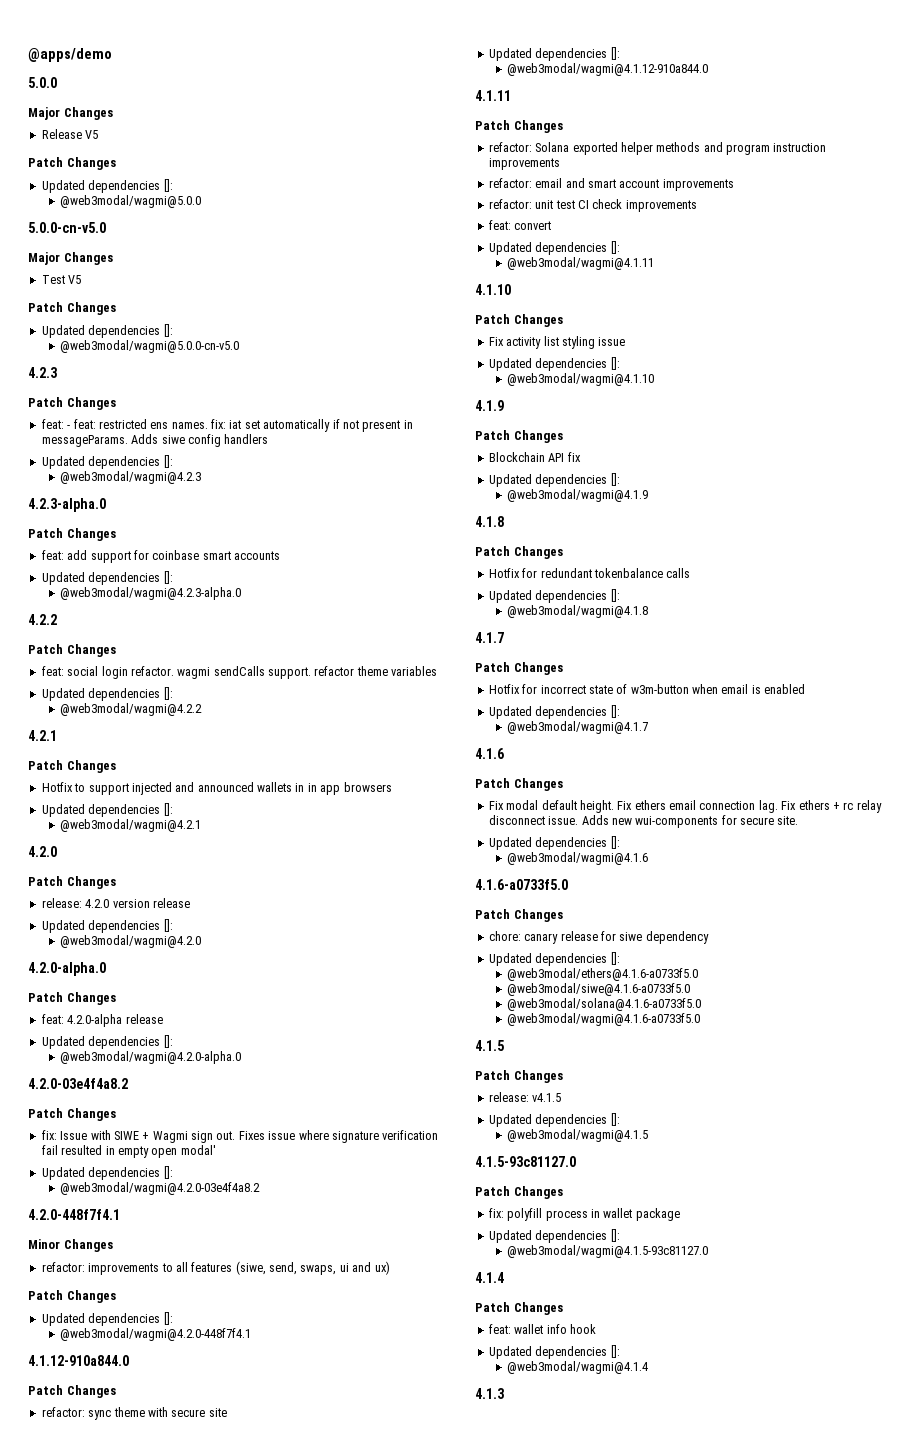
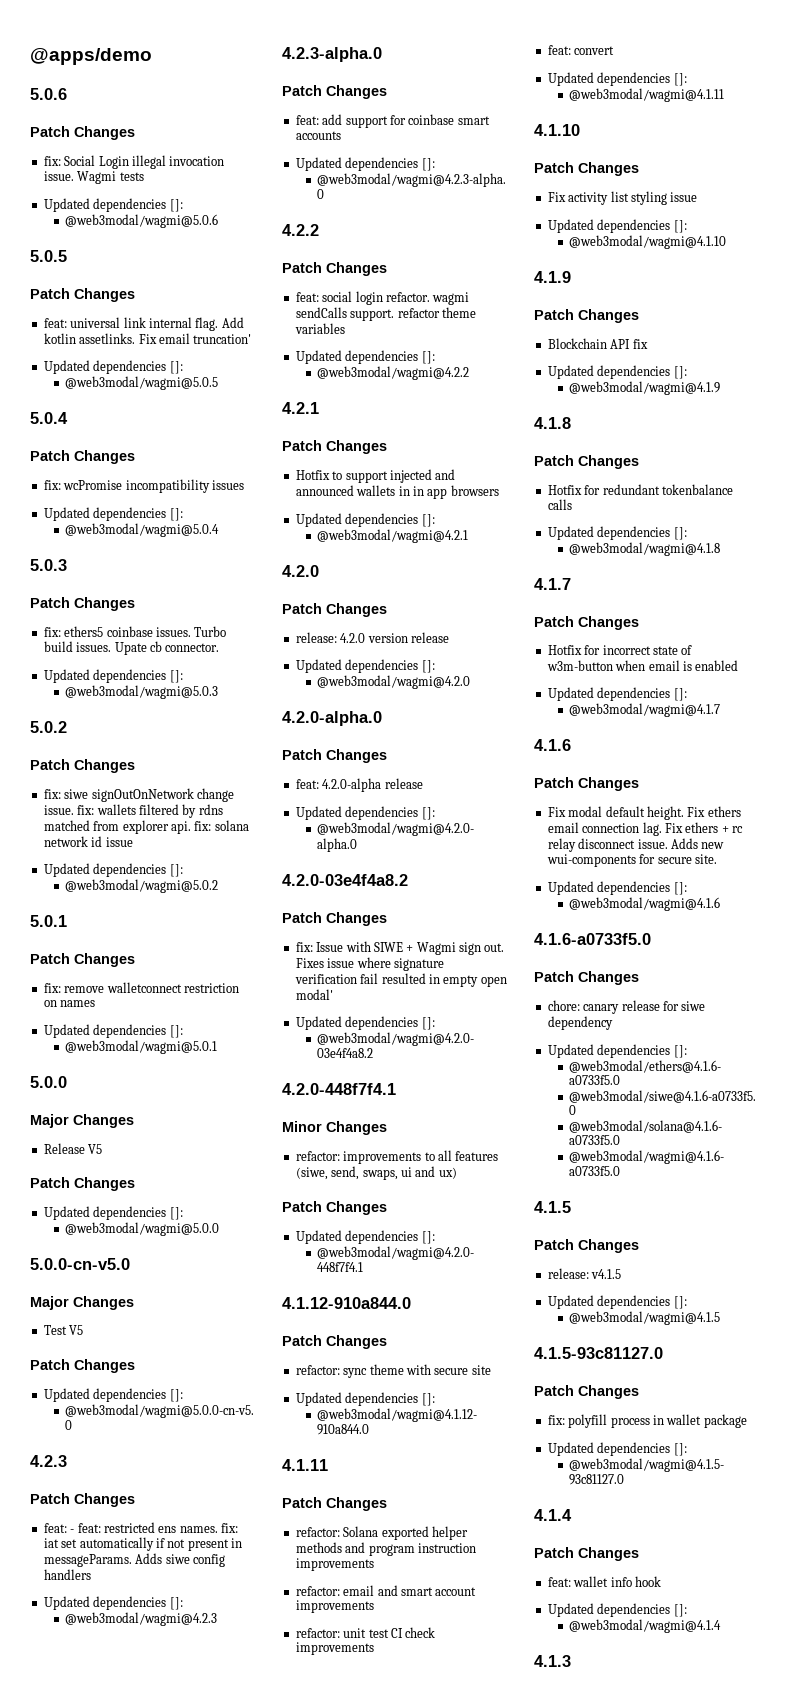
+ 5.0.6
+ Patch Changes
+ fix: Social Login illegal invocation issue. Wagmi tests
+ Updated dependencies []:
+ @web3modal/wagmi@5.0.6
+ 5.0.5
+ Patch Changes
+ feat: universal link internal flag. Add kotlin assetlinks. Fix email truncation'
+ Updated dependencies []:
+ @web3modal/wagmi@5.0.5
+ 5.0.4
+ Patch Changes
+ fix: wcPromise incompatibility issues
+ Updated dependencies []:
+ @web3modal/wagmi@5.0.4
+ 5.0.3
+ Patch Changes
+ fix: ethers5 coinbase issues. Turbo build issues. Upate cb connector.
+ Updated dependencies []:
+ @web3modal/wagmi@5.0.3
+ 5.0.2
+ Patch Changes
+ fix: siwe signOutOnNetwork change issue. fix: wallets filtered by rdns matched from explorer api. fix: solana network id issue
+ Updated dependencies []:
+ @web3modal/wagmi@5.0.2
+ 5.0.1
+ Patch Changes
+ fix: remove walletconnect restriction on names
+ Updated dependencies []:
+ @web3modal/wagmi@5.0.1

